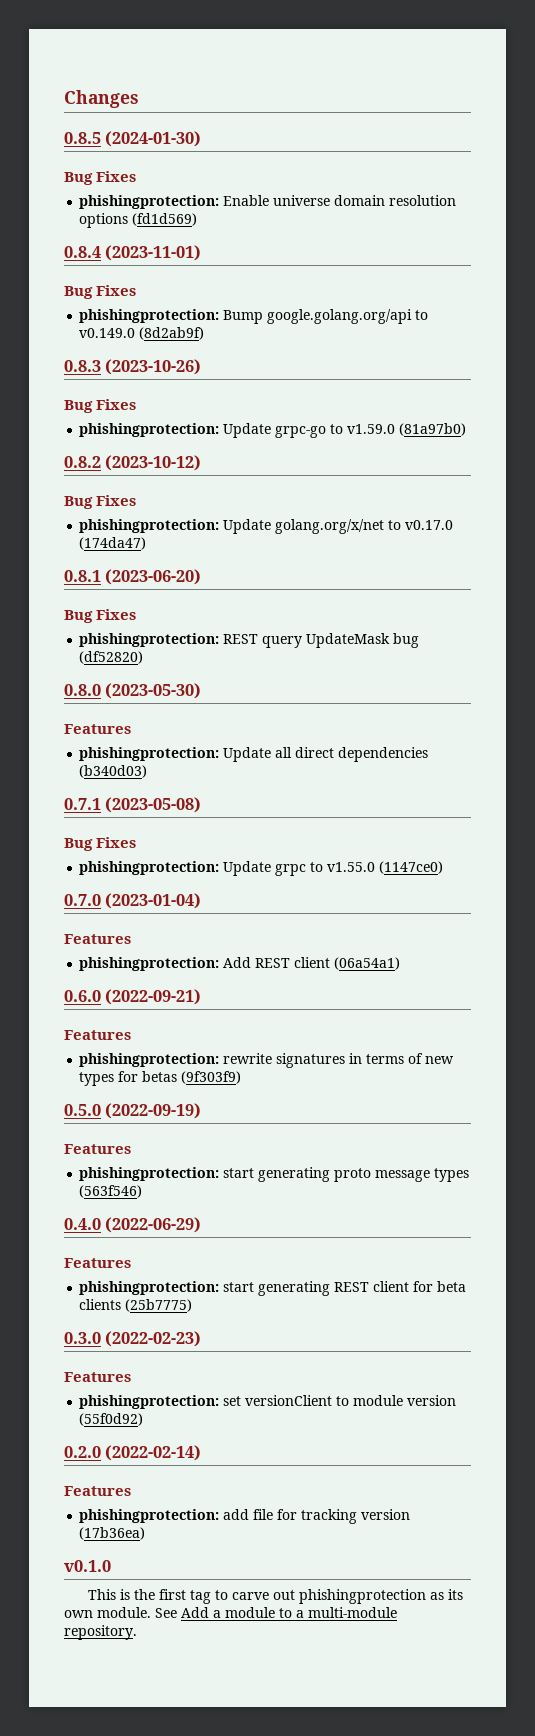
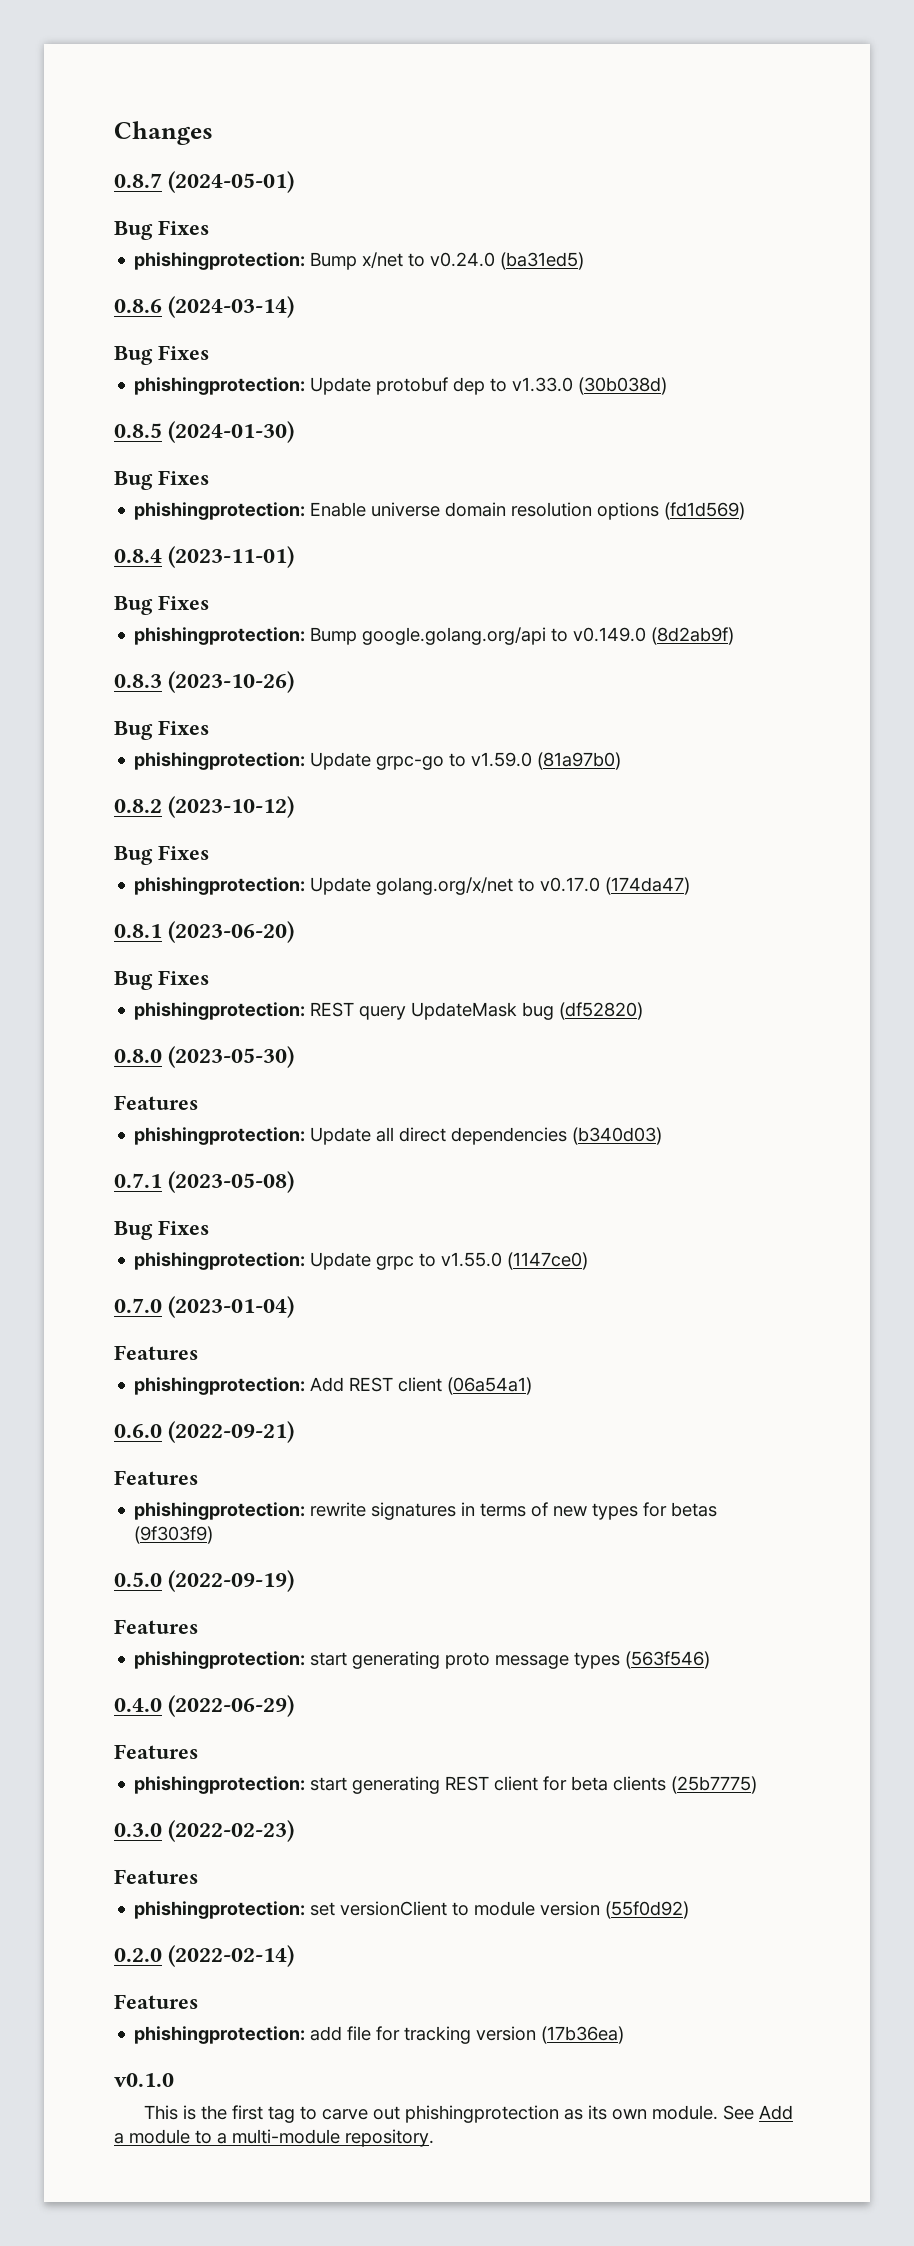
+ 0.8.7 (2024-05-01)
+ Bug Fixes
+ phishingprotection: Bump x/net to v0.24.0 (ba31ed5)
+ 0.8.6 (2024-03-14)
+ Bug Fixes
+ phishingprotection: Update protobuf dep to v1.33.0 (30b038d)

